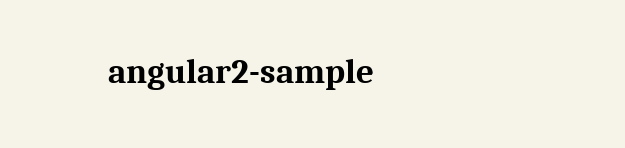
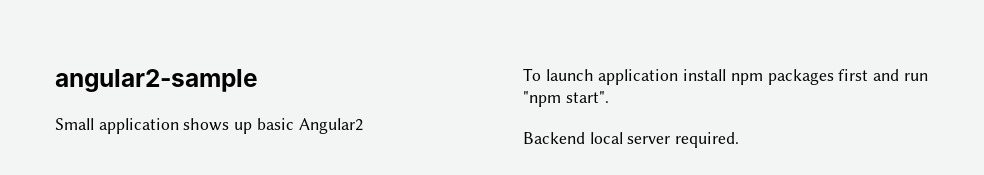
+ Small application shows up basic Angular2
+ To launch application install npm packages first and run "npm start".
+ Backend local server required.

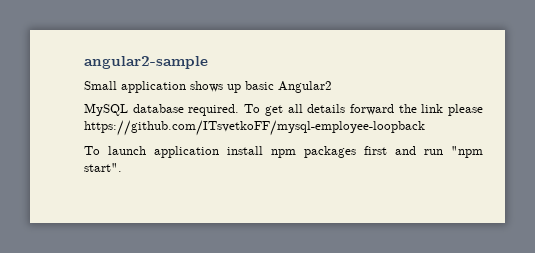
+ MySQL database required. To get all details forward the link please https://github.com/ITsvetkoFF/mysql-employee-loopback
- Backend local server required.

